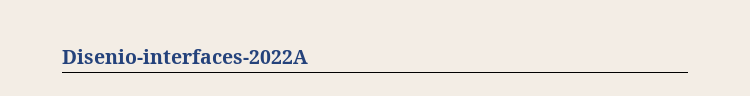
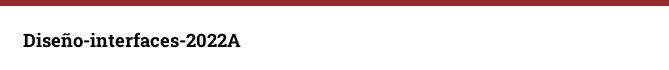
- Disenio-interfaces-2022A
+ Diseño-interfaces-2022A

